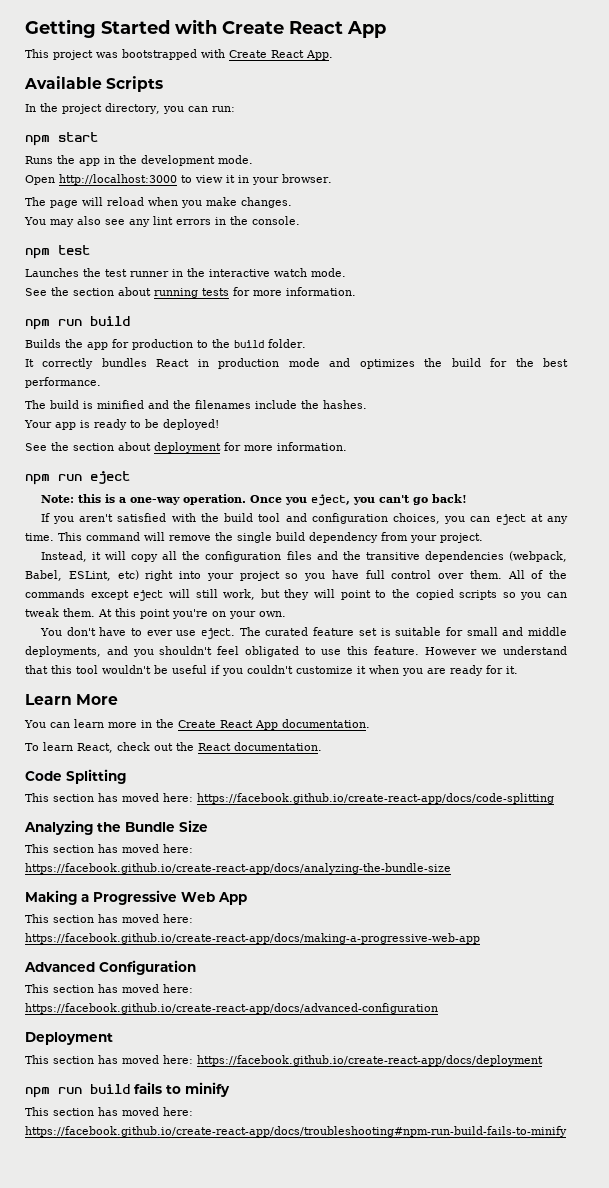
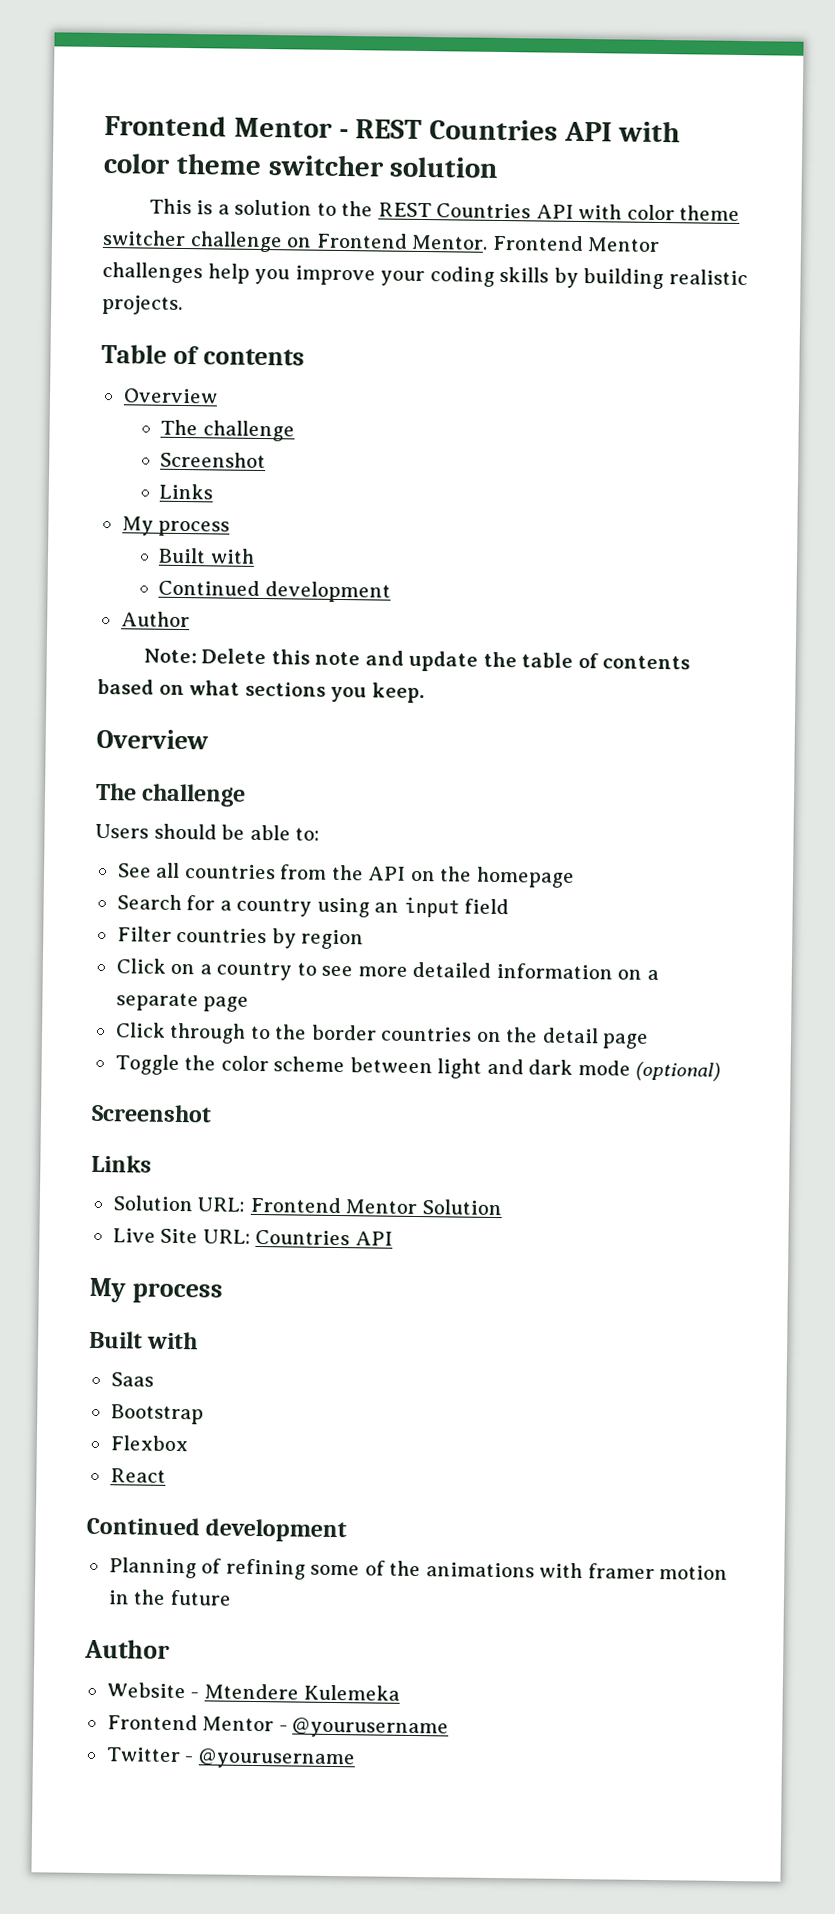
- Getting Started with Create React App
- This project was bootstrapped with Create React App.
- Available Scripts
- In the project directory, you can run:
- npm start
- Runs the app in the development mode.
- Open http://localhost:3000 to view it in your browser.
- The page will reload when you make changes.
- You may also see any lint errors in the console.
- npm test
- Launches the test runner in the interactive watch mode.
- See the section about running tests for more information.
- npm run build
- Builds the app for production to the build folder.
- It correctly bundles React in production mode and optimizes the build for the best performance.
- The build is minified and the filenames include the hashes.
- Your app is ready to be deployed!
- See the section about deployment for more information.
- npm run eject
- Note: this is a one-way operation. Once you eject, you can't go back!
- If you aren't satisfied with the build tool and configuration choices, you can eject at any time. This command will remove the single build dependency from your project.
- Instead, it will copy all the configuration files and the transitive dependencies (webpack, Babel, ESLint, etc) right into your project so you have full control over them. All of the commands except eject will still work, but they will point to the copied scripts so you can tweak them. At this point you're on your own.
- You don't have to ever use eject. The curated feature set is suitable for small and middle deployments, and you shouldn't feel obligated to use this feature. However we understand that this tool wouldn't be useful if you couldn't customize it when you are ready for it.
- Learn More
- You can learn more in the Create React App documentation.
- To learn React, check out the React documentation.
- Code Splitting
- This section has moved here: https://facebook.github.io/create-react-app/docs/code-splitting
- Analyzing the Bundle Size
- This section has moved here: https://facebook.github.io/create-react-app/docs/analyzing-the-bundle-size
- Making a Progressive Web App
- This section has moved here: https://facebook.github.io/create-react-app/docs/making-a-progressive-web-app
- Advanced Configuration
- This section has moved here: https://facebook.github.io/create-react-app/docs/advanced-configuration
- Deployment
- This section has moved here: https://facebook.github.io/create-react-app/docs/deployment
- npm run build fails to minify
- This section has moved here: https://facebook.github.io/create-react-app/docs/troubleshooting#npm-run-build-fails-to-minify
+ Frontend Mentor - REST Countries API with color theme switcher solution
+ This is a solution to the REST Countries API with color theme switcher challenge on Frontend Mentor. Frontend Mentor challenges help you improve your coding skills by building realistic projects.
+ Table of contents
+ Overview
+ The challenge
+ Screenshot
+ Links
+ My process
+ Built with
+ Continued development
+ Author
+ Note: Delete this note and update the table of contents based on what sections you keep.
+ Overview
+ The challenge
+ Users should be able to:
+ See all countries from the API on the homepage
+ Search for a country using an input field
+ Filter countries by region
+ Click on a country to see more detailed information on a separate page
+ Click through to the border countries on the detail page
+ Toggle the color scheme between light and dark mode (optional)
+ Screenshot
+ Links
+ Solution URL: Frontend Mentor Solution
+ Live Site URL: Countries API
+ My process
+ Built with
+ Saas
+ Bootstrap
+ Flexbox
+ React
+ Continued development
+ Planning of refining some of the animations with framer motion in the future
+ Author
+ Website - Mtendere Kulemeka
+ Frontend Mentor - @yourusername
+ Twitter - @yourusername

